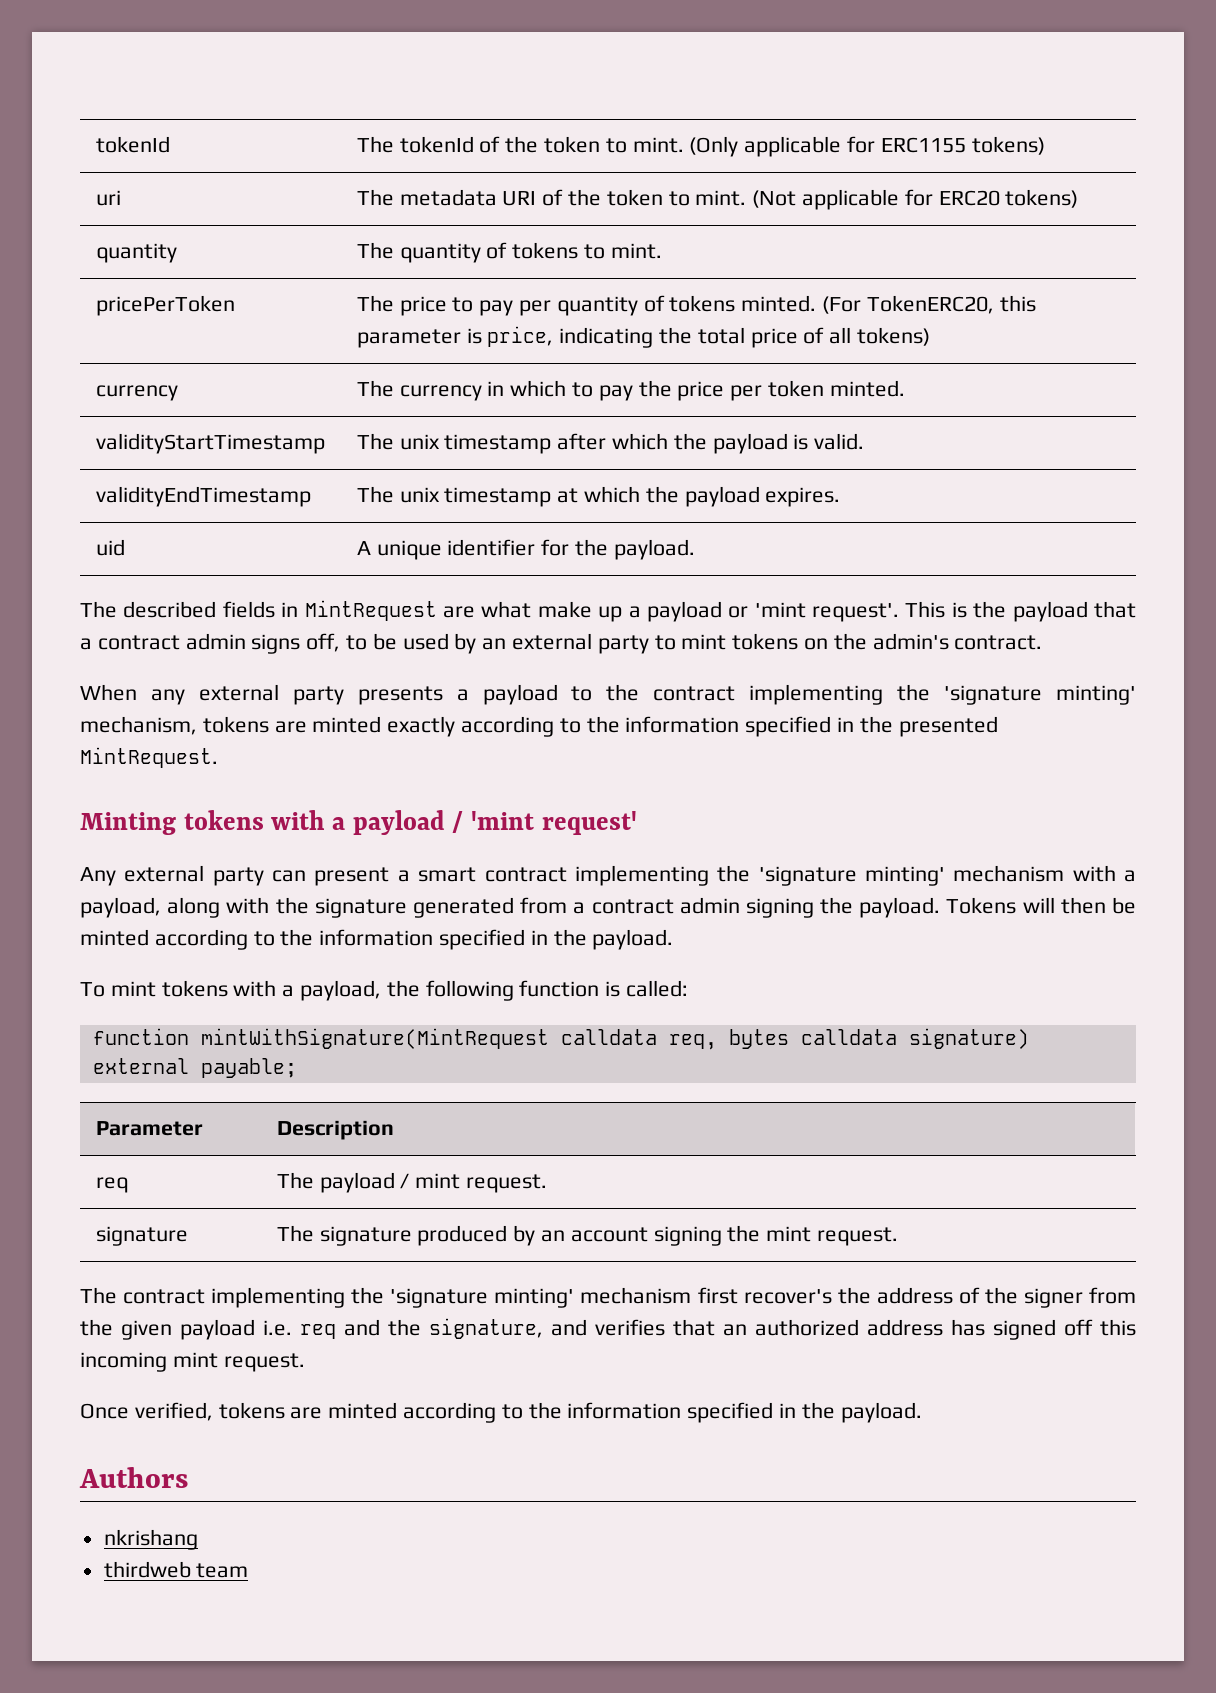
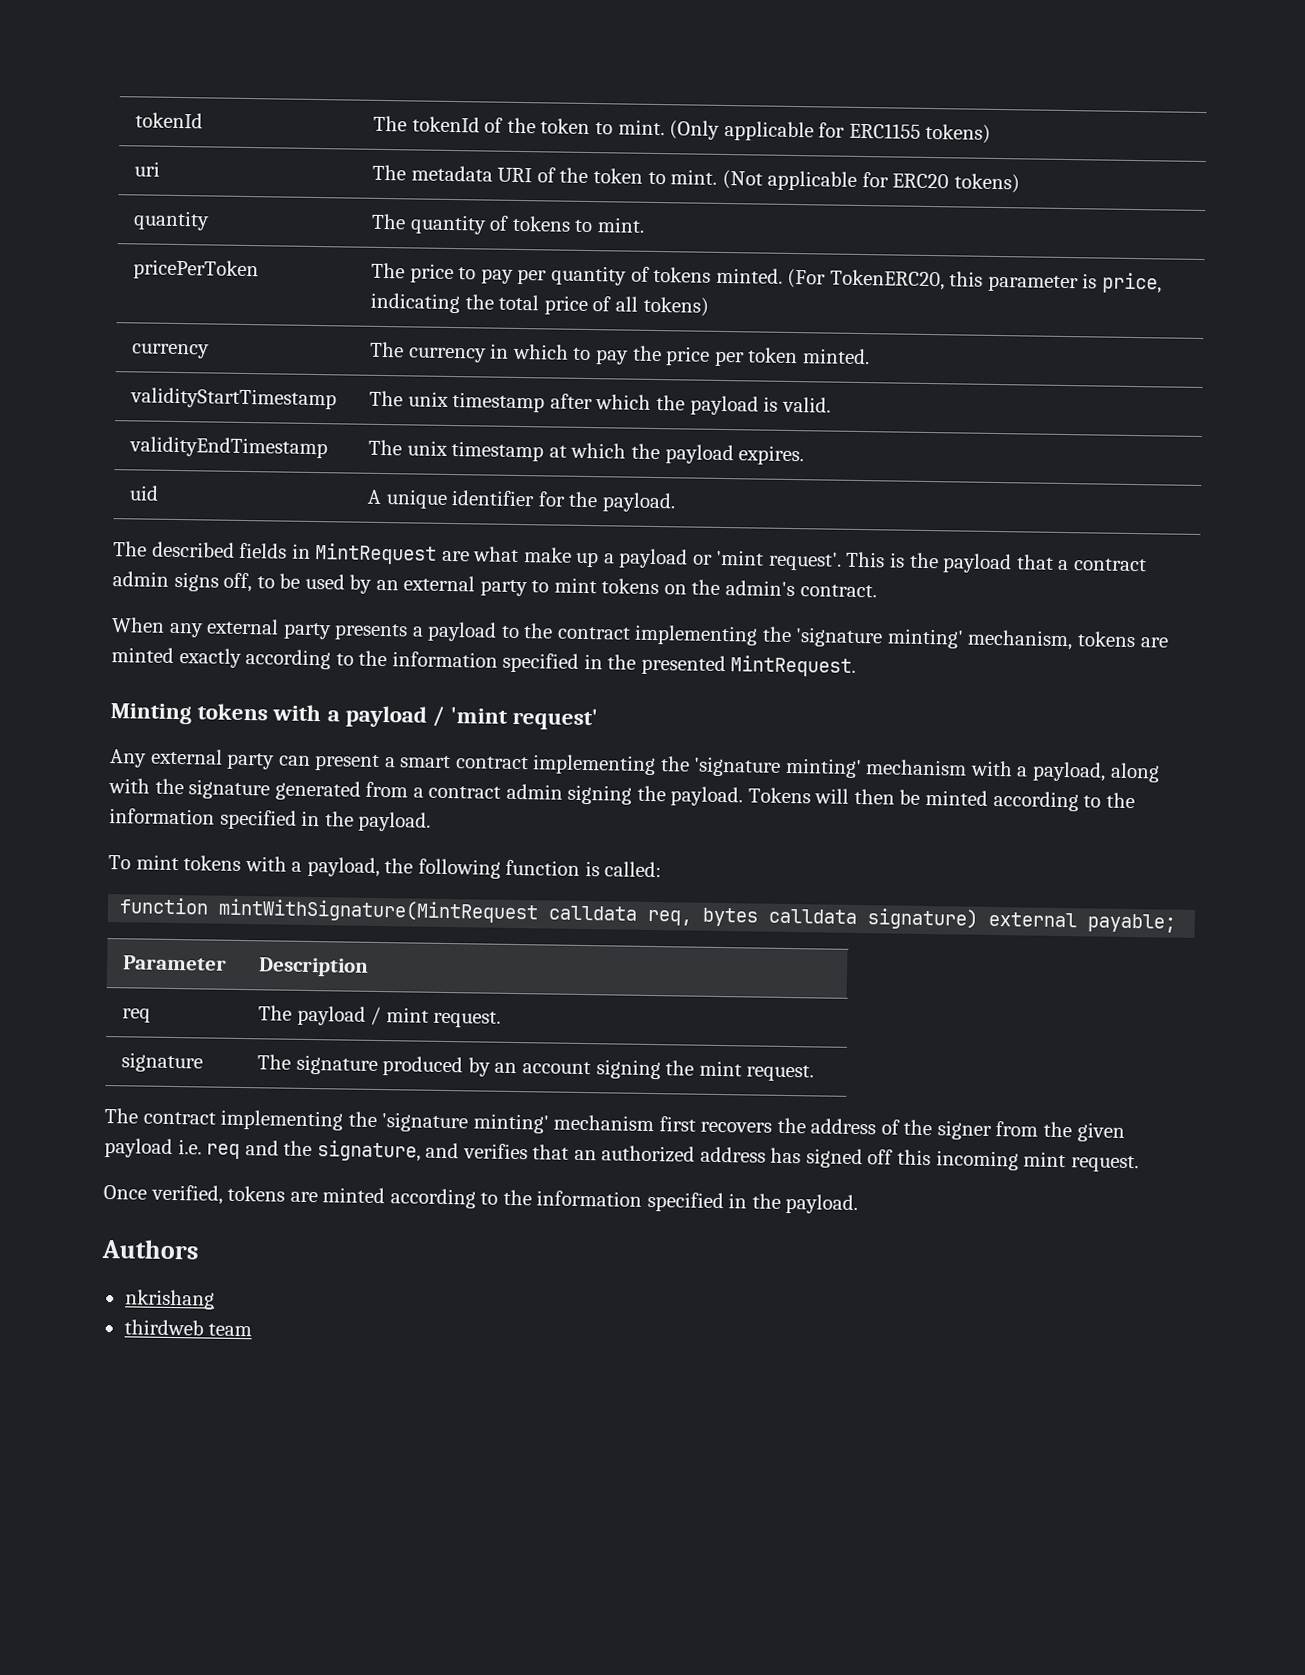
- The contract implementing the 'signature minting' mechanism first recover's the address of the signer from the given payload i.e. req and the signature, and verifies that an authorized address has signed off this incoming mint request.
+ The contract implementing the 'signature minting' mechanism first recovers the address of the signer from the given payload i.e. req and the signature, and verifies that an authorized address has signed off this incoming mint request.

